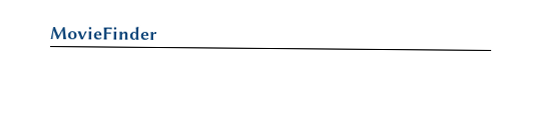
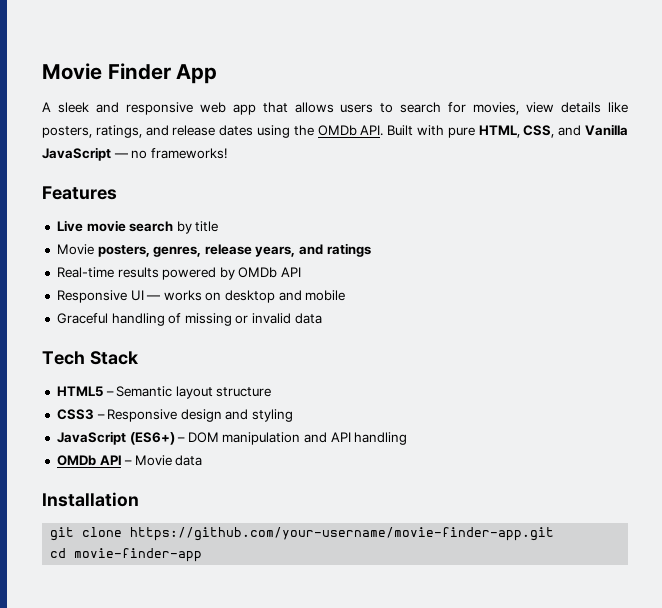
- MovieFinder
+ Movie Finder App
+ A sleek and responsive web app that allows users to search for movies, view details like posters, ratings, and release dates using the OMDb API. Built with pure HTML, CSS, and Vanilla JavaScript — no frameworks!
+ Features
+ Live movie search by title
+ Movie posters, genres, release years, and ratings
+ Real-time results powered by OMDb API
+ Responsive UI — works on desktop and mobile
+ Graceful handling of missing or invalid data
+ Tech Stack
+ HTML5 – Semantic layout structure
+ CSS3 – Responsive design and styling
+ JavaScript (ES6+) – DOM manipulation and API handling
+ OMDb API – Movie data
+ Installation
+ git clone https://github.com/your-username/movie-finder-app.git
+ cd movie-finder-app

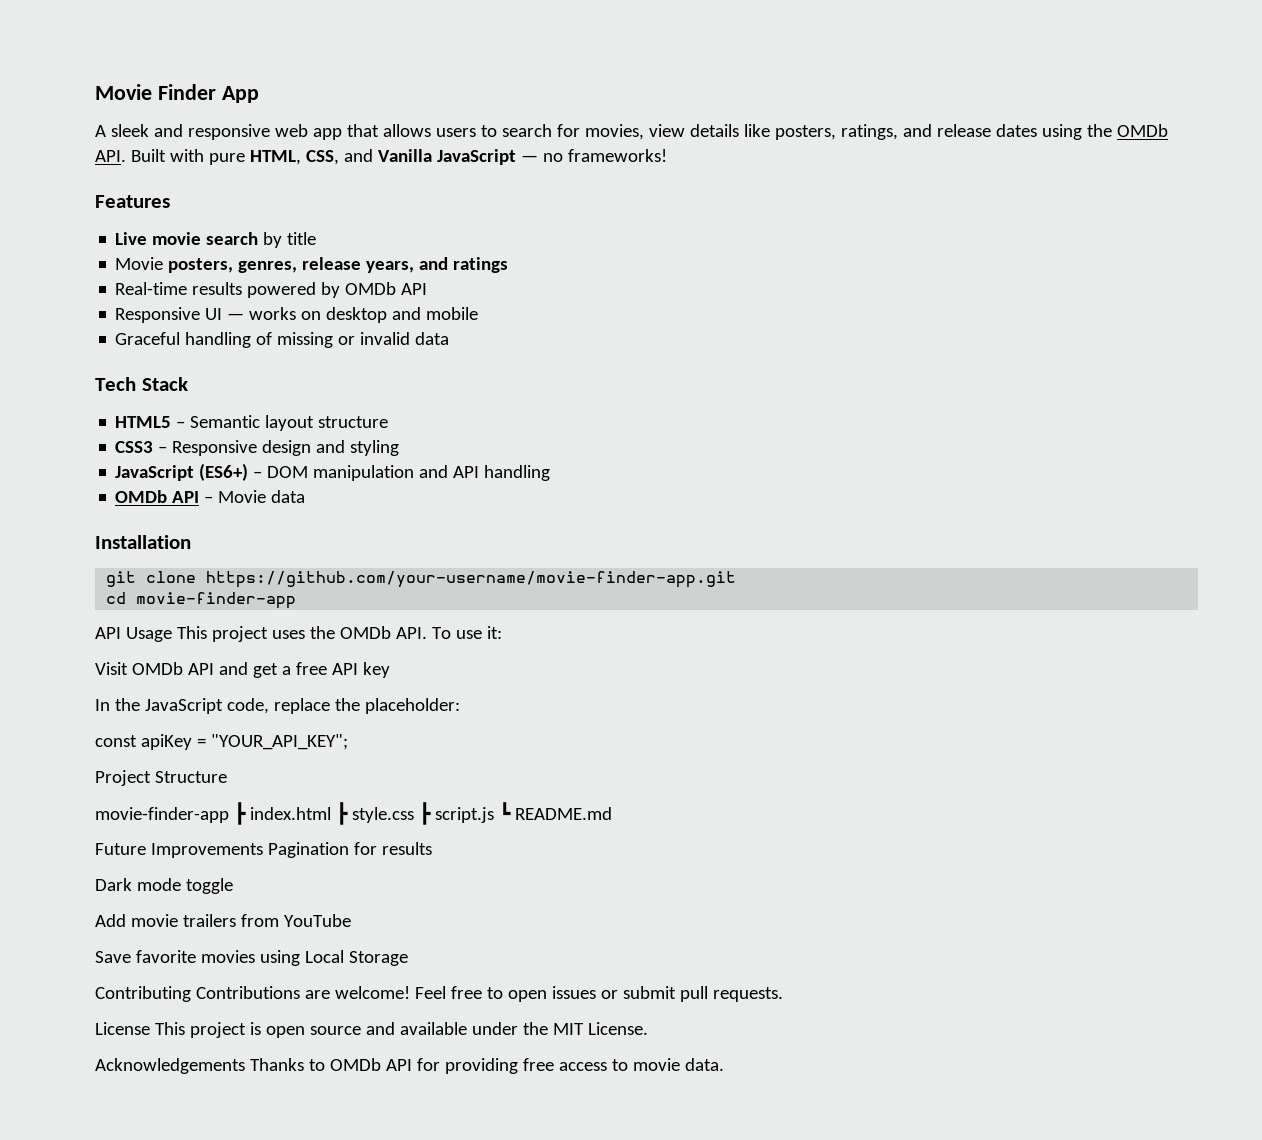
+ API Usage This project uses the OMDb API. To use it:
+ Visit OMDb API and get a free API key
+ In the JavaScript code, replace the placeholder:
+ const apiKey = "YOUR_API_KEY";
+ Project Structure
+ movie-finder-app ┣ index.html ┣ style.css ┣ script.js ┗ README.md
+ Future Improvements Pagination for results
+ Dark mode toggle
+ Add movie trailers from YouTube
+ Save favorite movies using Local Storage
+ Contributing Contributions are welcome! Feel free to open issues or submit pull requests.
+ License This project is open source and available under the MIT License.
+ Acknowledgements Thanks to OMDb API for providing free access to movie data.

